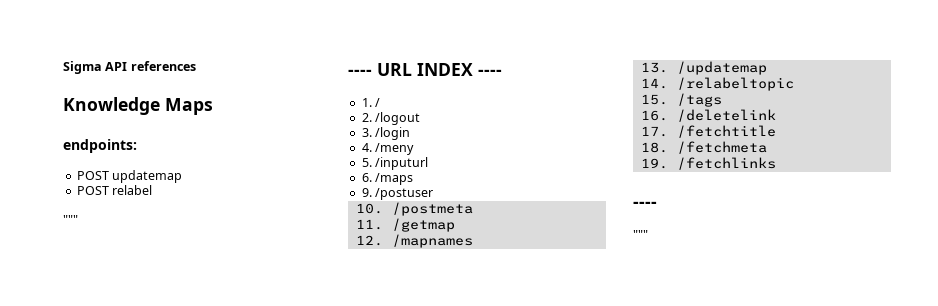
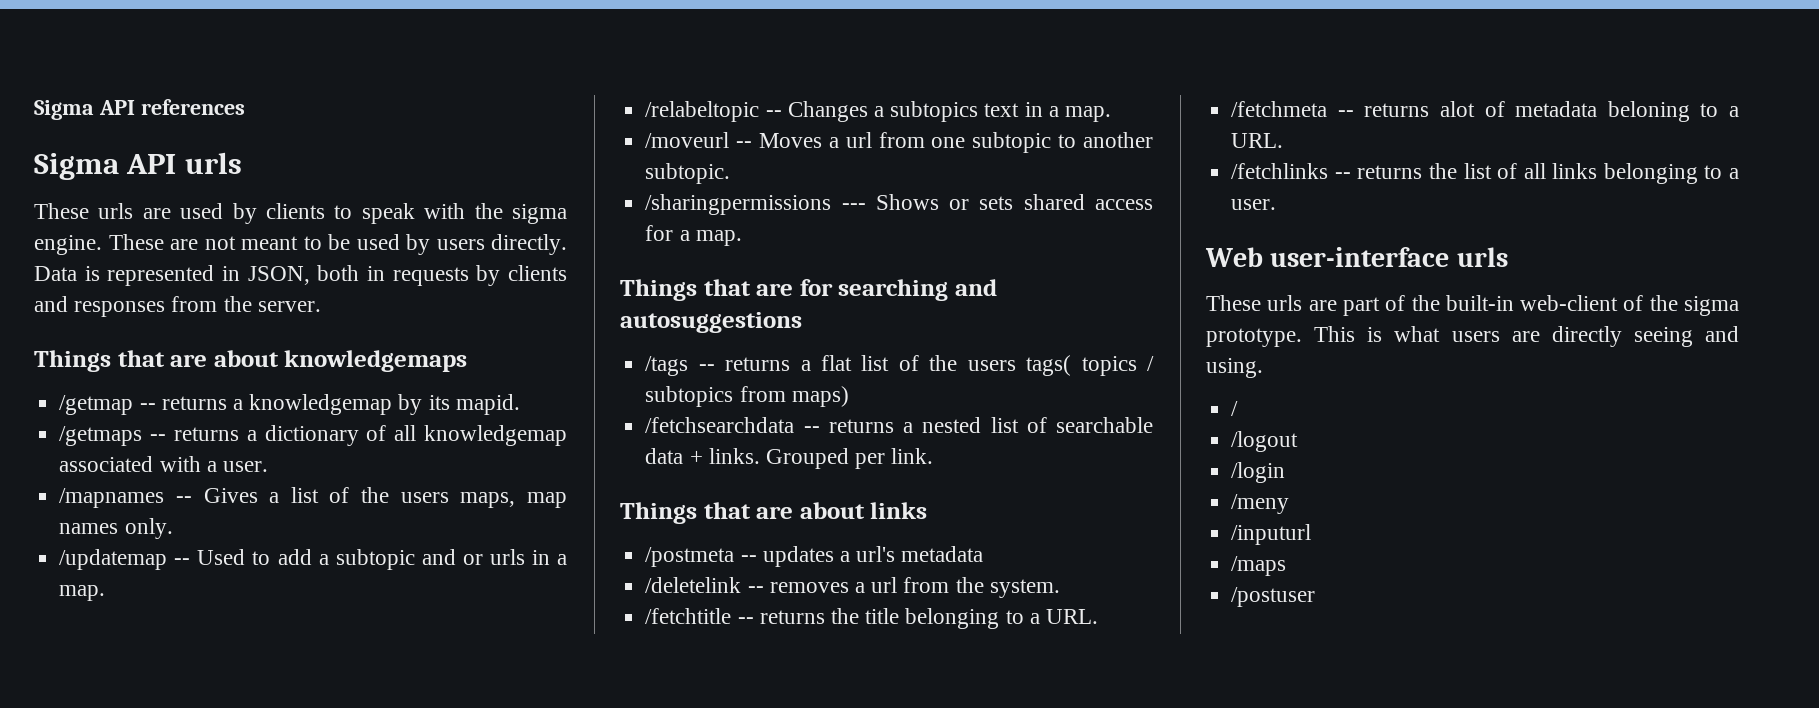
- Knowledge Maps
- endpoints:
- POST updatemap
- POST relabel
- """
- ---- URL INDEX ----
- 1. /
+ Sigma API urls
+ These urls are used by clients to speak with the sigma engine. These are not meant to be used by users directly. Data is represented in JSON, both in requests by clients and responses from the server.
+ Things that are about knowledgemaps
+ /getmap -- returns a knowledgemap by its mapid.
+ /getmaps -- returns a dictionary of all knowledgemap associated with a user.
+ /mapnames -- Gives a list of the users maps, map names only.
+ /updatemap -- Used to add a subtopic and or urls in a map.
+ /relabeltopic -- Changes a subtopics text in a map.
+ /moveurl -- Moves a url from one subtopic to another subtopic.
+ /sharingpermissions --- Shows or sets shared access for a map.
+ Things that are for searching and autosuggestions
+ /tags -- returns a flat list of the users tags( topics / subtopics from maps)
+ /fetchsearchdata -- returns a nested list of searchable data + links. Grouped per link.
+ Things that are about links
+ /postmeta -- updates a url's metadata
+ /deletelink -- removes a url from the system.
+ /fetchtitle -- returns the title belonging to a URL.
+ /fetchmeta -- returns alot of metadata beloning to a URL.
+ /fetchlinks -- returns the list of all links belonging to a user.
+ Web user-interface urls
+ These urls are part of the built-in web-client of the sigma prototype. This is what users are directly seeing and using.
+ /
- 2. /logout
+ /logout
- 3. /login
+ /login
- 4. /meny
+ /meny
- 5. /inputurl
+ /inputurl
- 6. /maps
+ /maps
- 9. /postuser
+ /postuser
- 10. /postmeta
- 11. /getmap
- 12. /mapnames
- 13. /updatemap
- 14. /relabeltopic
- 15. /tags
- 16. /deletelink
- 17. /fetchtitle
- 18. /fetchmeta
- 19. /fetchlinks
- ----
- """

